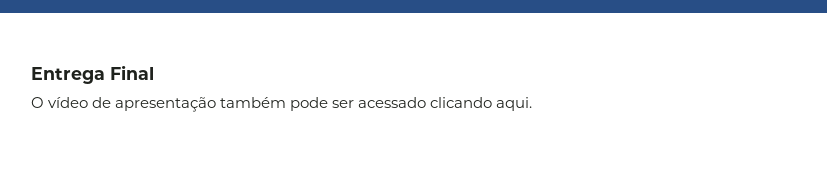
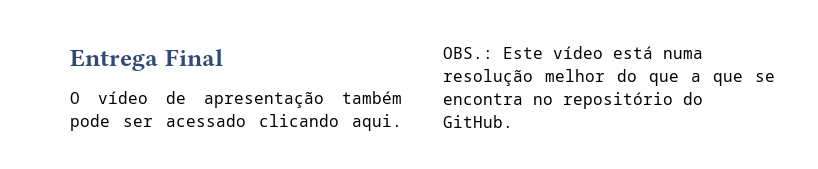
+ OBS.: Este vídeo está numa resolução melhor do que a que se encontra no repositório do GitHub.

